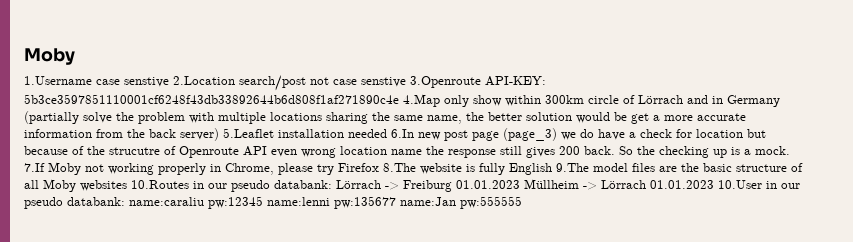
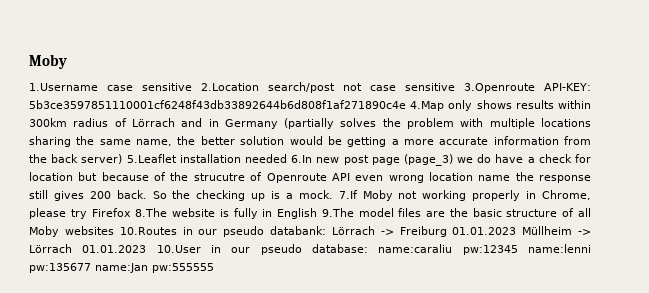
- 1.Username case senstive 2.Location search/post not case senstive 3.Openroute API-KEY:
+ 1.Username case sensitive 2.Location search/post not case sensitive 3.Openroute API-KEY:
- 5b3ce3597851110001cf6248f43db33892644b6d808f1af271890c4e 4.Map only show within 300km circle of Lörrach and in Germany (partially solve the problem with multiple locations sharing the same name, the better solution would be get a more accurate information from the back server) 5.Leaflet installation needed 6.In new post page (page_3) we do have a check for location but because of the strucutre of Openroute API even wrong location name the response still gives 200 back.
+ 5b3ce3597851110001cf6248f43db33892644b6d808f1af271890c4e 4.Map only shows results within 300km radius of Lörrach and in Germany (partially solves the problem with multiple locations sharing the same name, the better solution would be getting a more accurate information from the back server) 5.Leaflet installation needed 6.In new post page (page_3) we do have a check for location but because of the strucutre of Openroute API even wrong location name the response still gives 200 back.
- 7.If Moby not working properly in Chrome, please try Firefox 8.The website is fully English 9.The model files are the basic structure of all Moby websites 10.Routes in our pseudo databank: Lörrach -> Freiburg 01.01.2023 Müllheim -> Lörrach 01.01.2023 10.User in our pseudo databank: name:caraliu pw:12345 name:lenni pw:135677 name:Jan pw:555555
+ 7.If Moby not working properly in Chrome, please try Firefox 8.The website is fully in English 9.The model files are the basic structure of all Moby websites 10.Routes in our pseudo databank: Lörrach -> Freiburg 01.01.2023 Müllheim -> Lörrach 01.01.2023 10.User in our pseudo database: name:caraliu pw:12345 name:lenni pw:135677 name:Jan pw:555555

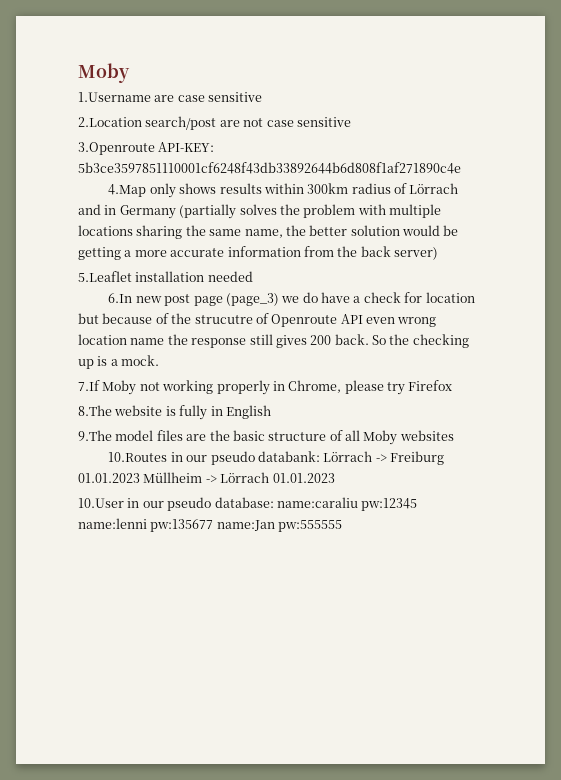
- 1.Username case sensitive 2.Location search/post not case sensitive 3.Openroute API-KEY:
+ 1.Username are case sensitive
+ 2.Location search/post are not case sensitive
+ 3.Openroute API-KEY:
- 5b3ce3597851110001cf6248f43db33892644b6d808f1af271890c4e 4.Map only shows results within 300km radius of Lörrach and in Germany (partially solves the problem with multiple locations sharing the same name, the better solution would be getting a more accurate information from the back server) 5.Leaflet installation needed 6.In new post page (page_3) we do have a check for location but because of the strucutre of Openroute API even wrong location name the response still gives 200 back.
+ 5b3ce3597851110001cf6248f43db33892644b6d808f1af271890c4e
+ 4.Map only shows results within 300km radius of Lörrach and in Germany (partially solves the problem with multiple locations sharing the same name, the better solution would be getting a more accurate information from the back server)
+ 5.Leaflet installation needed
+ 6.In new post page (page_3) we do have a check for location but because of the strucutre of Openroute API even wrong location name the response still gives 200 back.
- So the checking up is a mock. 7.If Moby not working properly in Chrome, please try Firefox 8.The website is fully in English 9.The model files are the basic structure of all Moby websites 10.Routes in our pseudo databank: Lörrach -> Freiburg 01.01.2023 Müllheim -> Lörrach 01.01.2023 10.User in our pseudo database: name:caraliu pw:12345 name:lenni pw:135677 name:Jan pw:555555
+ So the checking up is a mock.
+ 7.If Moby not working properly in Chrome, please try Firefox
+ 8.The website is fully in English
+ 9.The model files are the basic structure of all Moby websites
+ 10.Routes in our pseudo databank: Lörrach -> Freiburg 01.01.2023 Müllheim -> Lörrach 01.01.2023
+ 10.User in our pseudo database: name:caraliu pw:12345 name:lenni pw:135677 name:Jan pw:555555

